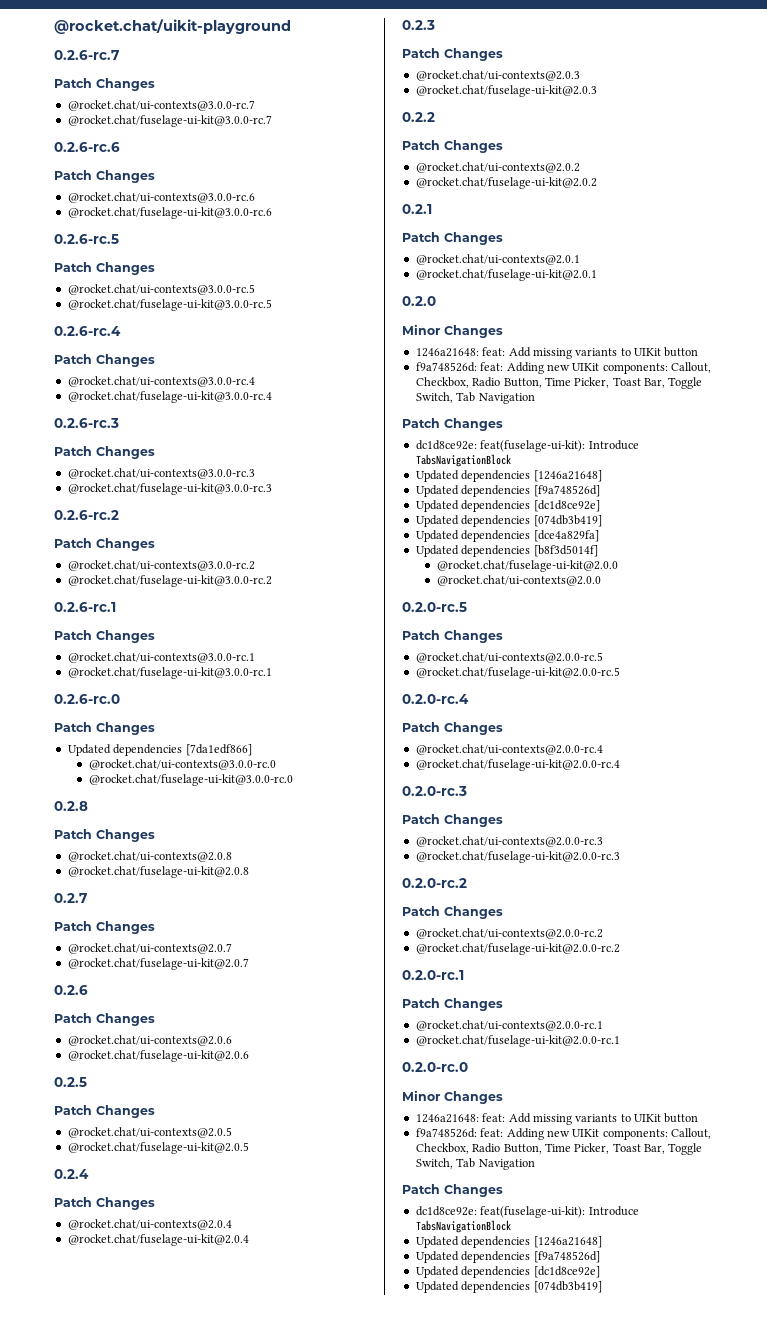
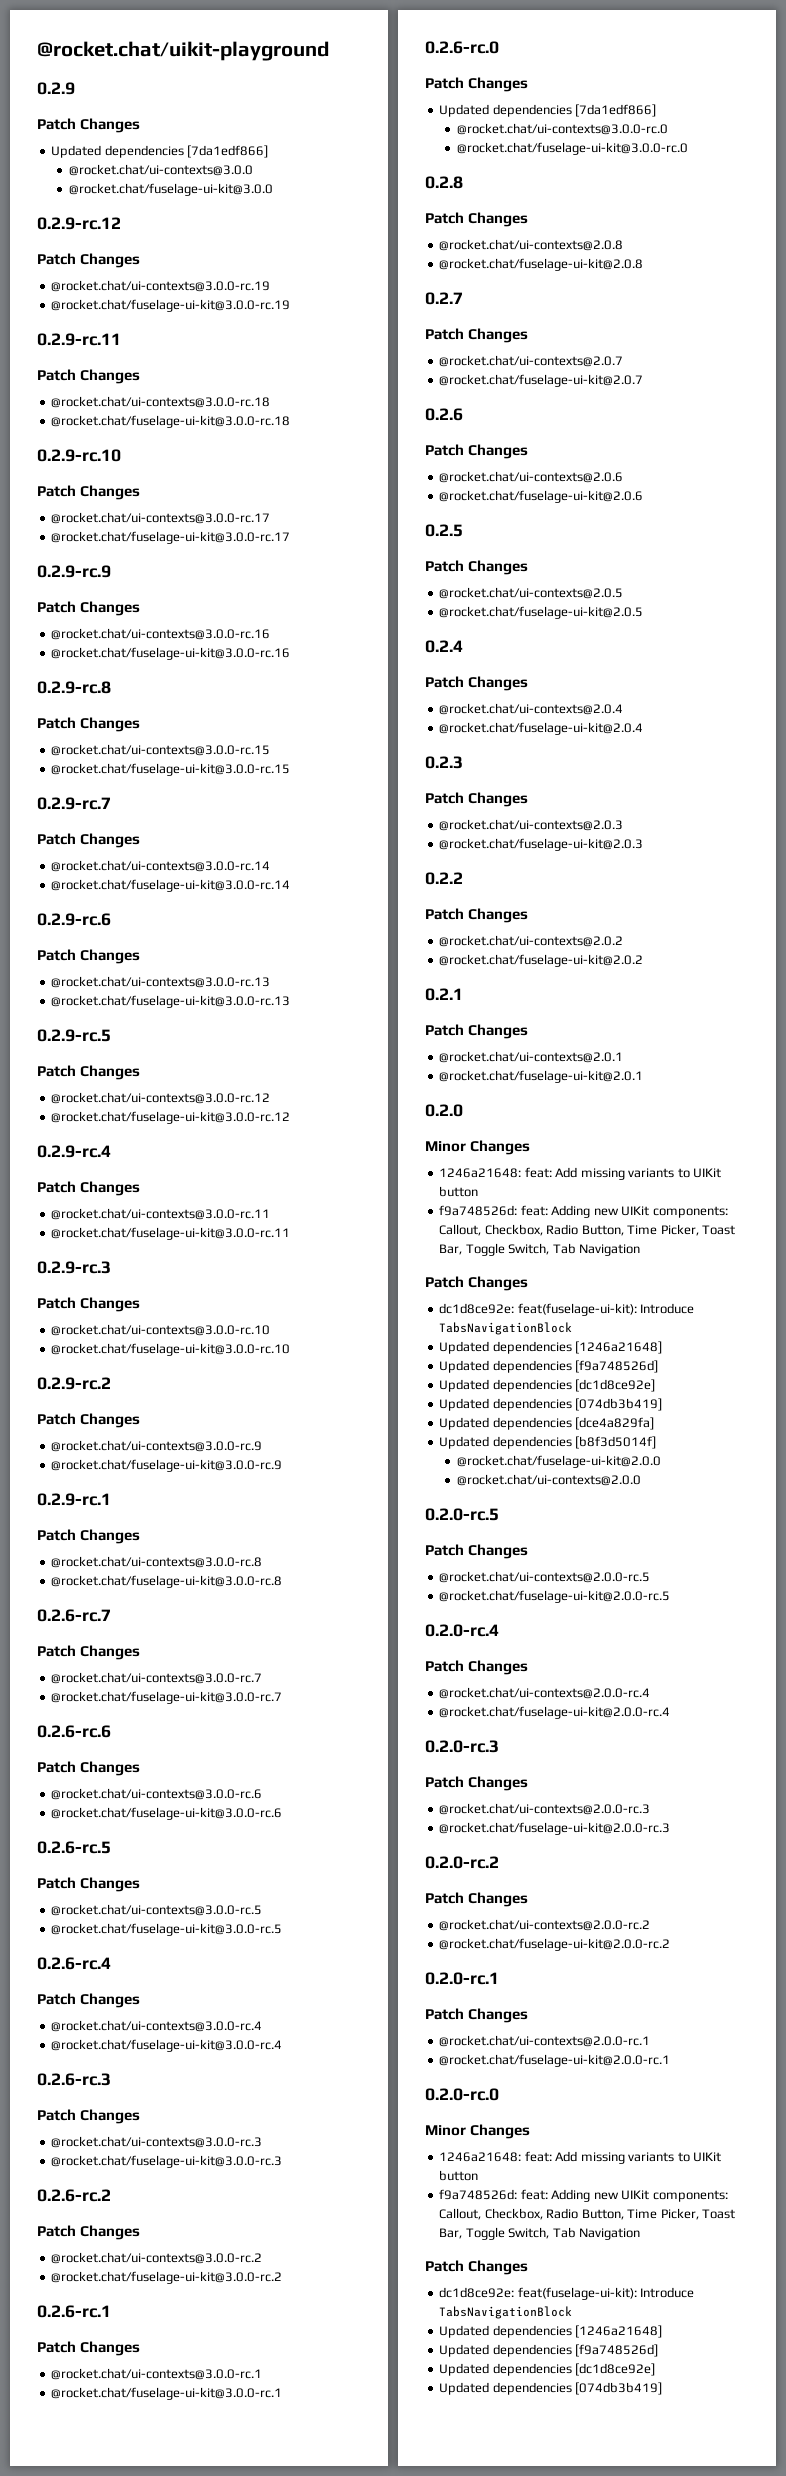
+ 0.2.9
+ Patch Changes
+ Updated dependencies [7da1edf866]
+ @rocket.chat/ui-contexts@3.0.0
+ @rocket.chat/fuselage-ui-kit@3.0.0
+ 0.2.9-rc.12
+ Patch Changes
+ @rocket.chat/ui-contexts@3.0.0-rc.19
+ @rocket.chat/fuselage-ui-kit@3.0.0-rc.19
+ 0.2.9-rc.11
+ Patch Changes
+ @rocket.chat/ui-contexts@3.0.0-rc.18
+ @rocket.chat/fuselage-ui-kit@3.0.0-rc.18
+ 0.2.9-rc.10
+ Patch Changes
+ @rocket.chat/ui-contexts@3.0.0-rc.17
+ @rocket.chat/fuselage-ui-kit@3.0.0-rc.17
+ 0.2.9-rc.9
+ Patch Changes
+ @rocket.chat/ui-contexts@3.0.0-rc.16
+ @rocket.chat/fuselage-ui-kit@3.0.0-rc.16
+ 0.2.9-rc.8
+ Patch Changes
+ @rocket.chat/ui-contexts@3.0.0-rc.15
+ @rocket.chat/fuselage-ui-kit@3.0.0-rc.15
+ 0.2.9-rc.7
+ Patch Changes
+ @rocket.chat/ui-contexts@3.0.0-rc.14
+ @rocket.chat/fuselage-ui-kit@3.0.0-rc.14
+ 0.2.9-rc.6
+ Patch Changes
+ @rocket.chat/ui-contexts@3.0.0-rc.13
+ @rocket.chat/fuselage-ui-kit@3.0.0-rc.13
+ 0.2.9-rc.5
+ Patch Changes
+ @rocket.chat/ui-contexts@3.0.0-rc.12
+ @rocket.chat/fuselage-ui-kit@3.0.0-rc.12
+ 0.2.9-rc.4
+ Patch Changes
+ @rocket.chat/ui-contexts@3.0.0-rc.11
+ @rocket.chat/fuselage-ui-kit@3.0.0-rc.11
+ 0.2.9-rc.3
+ Patch Changes
+ @rocket.chat/ui-contexts@3.0.0-rc.10
+ @rocket.chat/fuselage-ui-kit@3.0.0-rc.10
+ 0.2.9-rc.2
+ Patch Changes
+ @rocket.chat/ui-contexts@3.0.0-rc.9
+ @rocket.chat/fuselage-ui-kit@3.0.0-rc.9
+ 0.2.9-rc.1
+ Patch Changes
+ @rocket.chat/ui-contexts@3.0.0-rc.8
+ @rocket.chat/fuselage-ui-kit@3.0.0-rc.8

